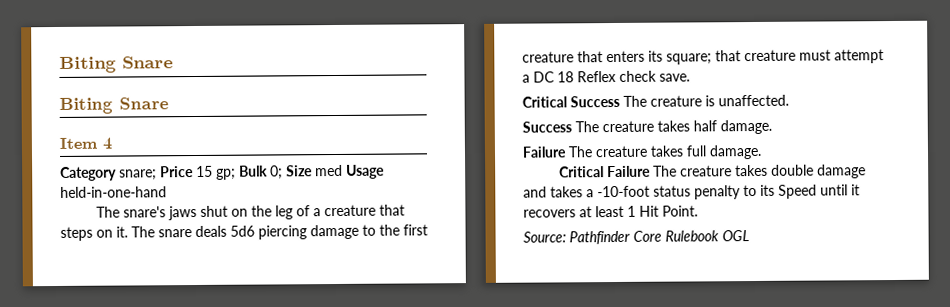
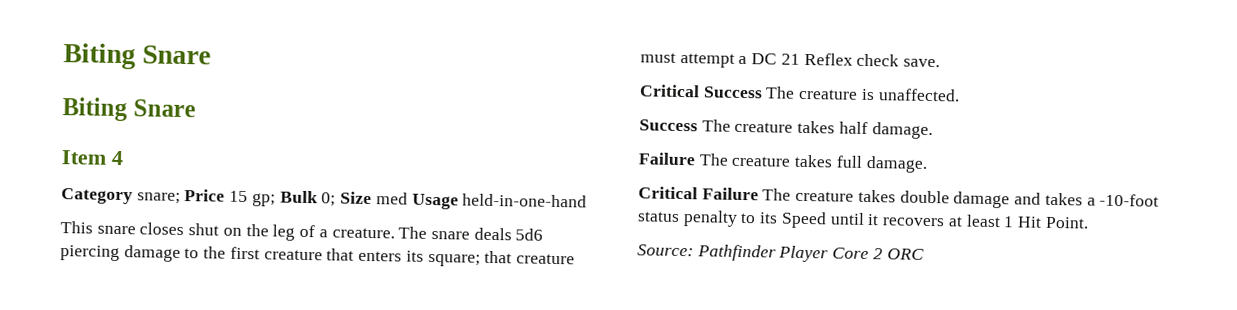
- The snare's jaws shut on the leg of a creature that steps on it.
+ This snare closes shut on the leg of a creature.
- The snare deals 5d6 piercing damage to the first creature that enters its square; that creature must attempt a DC 18 Reflex check save.
+ The snare deals 5d6 piercing damage to the first creature that enters its square; that creature must attempt a DC 21 Reflex check save.
- Source: Pathfinder Core Rulebook OGL
+ Source: Pathfinder Player Core 2 ORC

